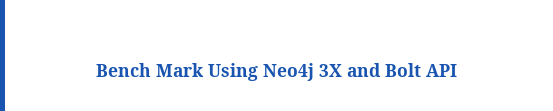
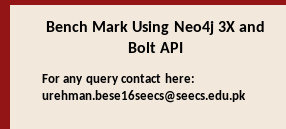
+ For any query contact here: urehman.bese16seecs@seecs.edu.pk

